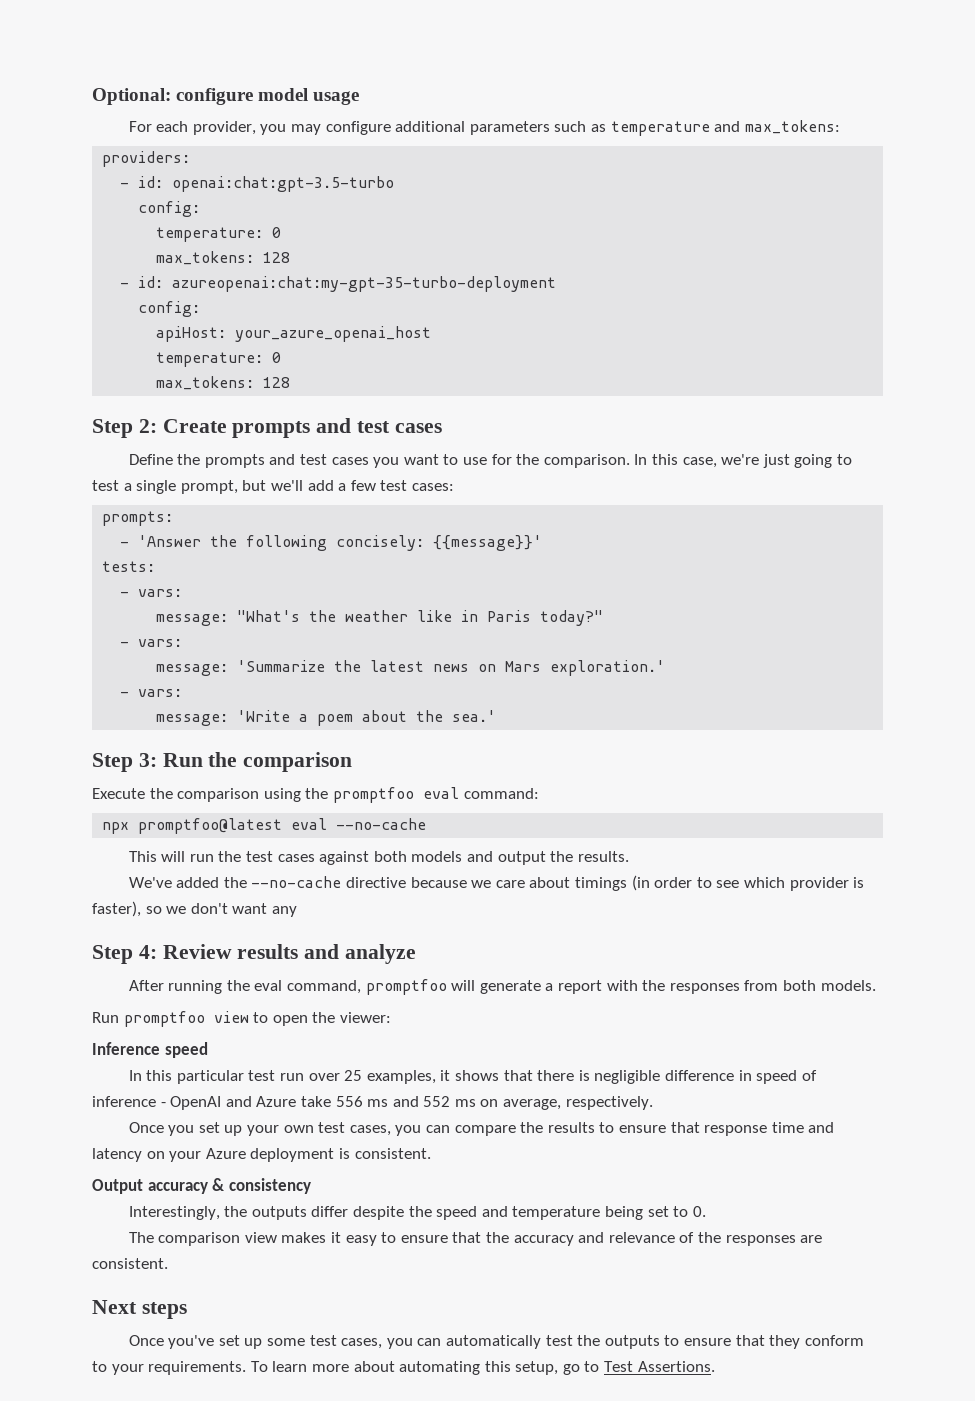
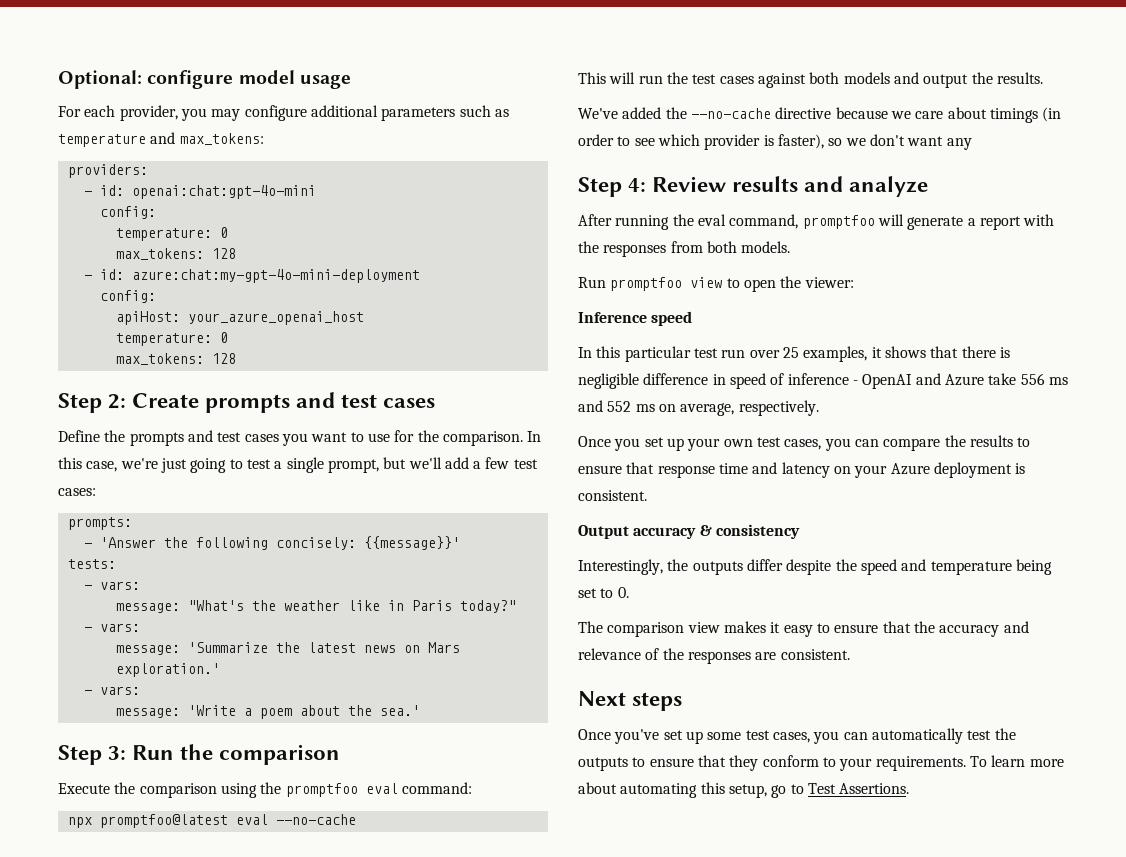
- - id: openai:chat:gpt-3.5-turbo
+ - id: openai:chat:gpt-4o-mini
- - id: azureopenai:chat:my-gpt-35-turbo-deployment
+ - id: azure:chat:my-gpt-4o-mini-deployment

